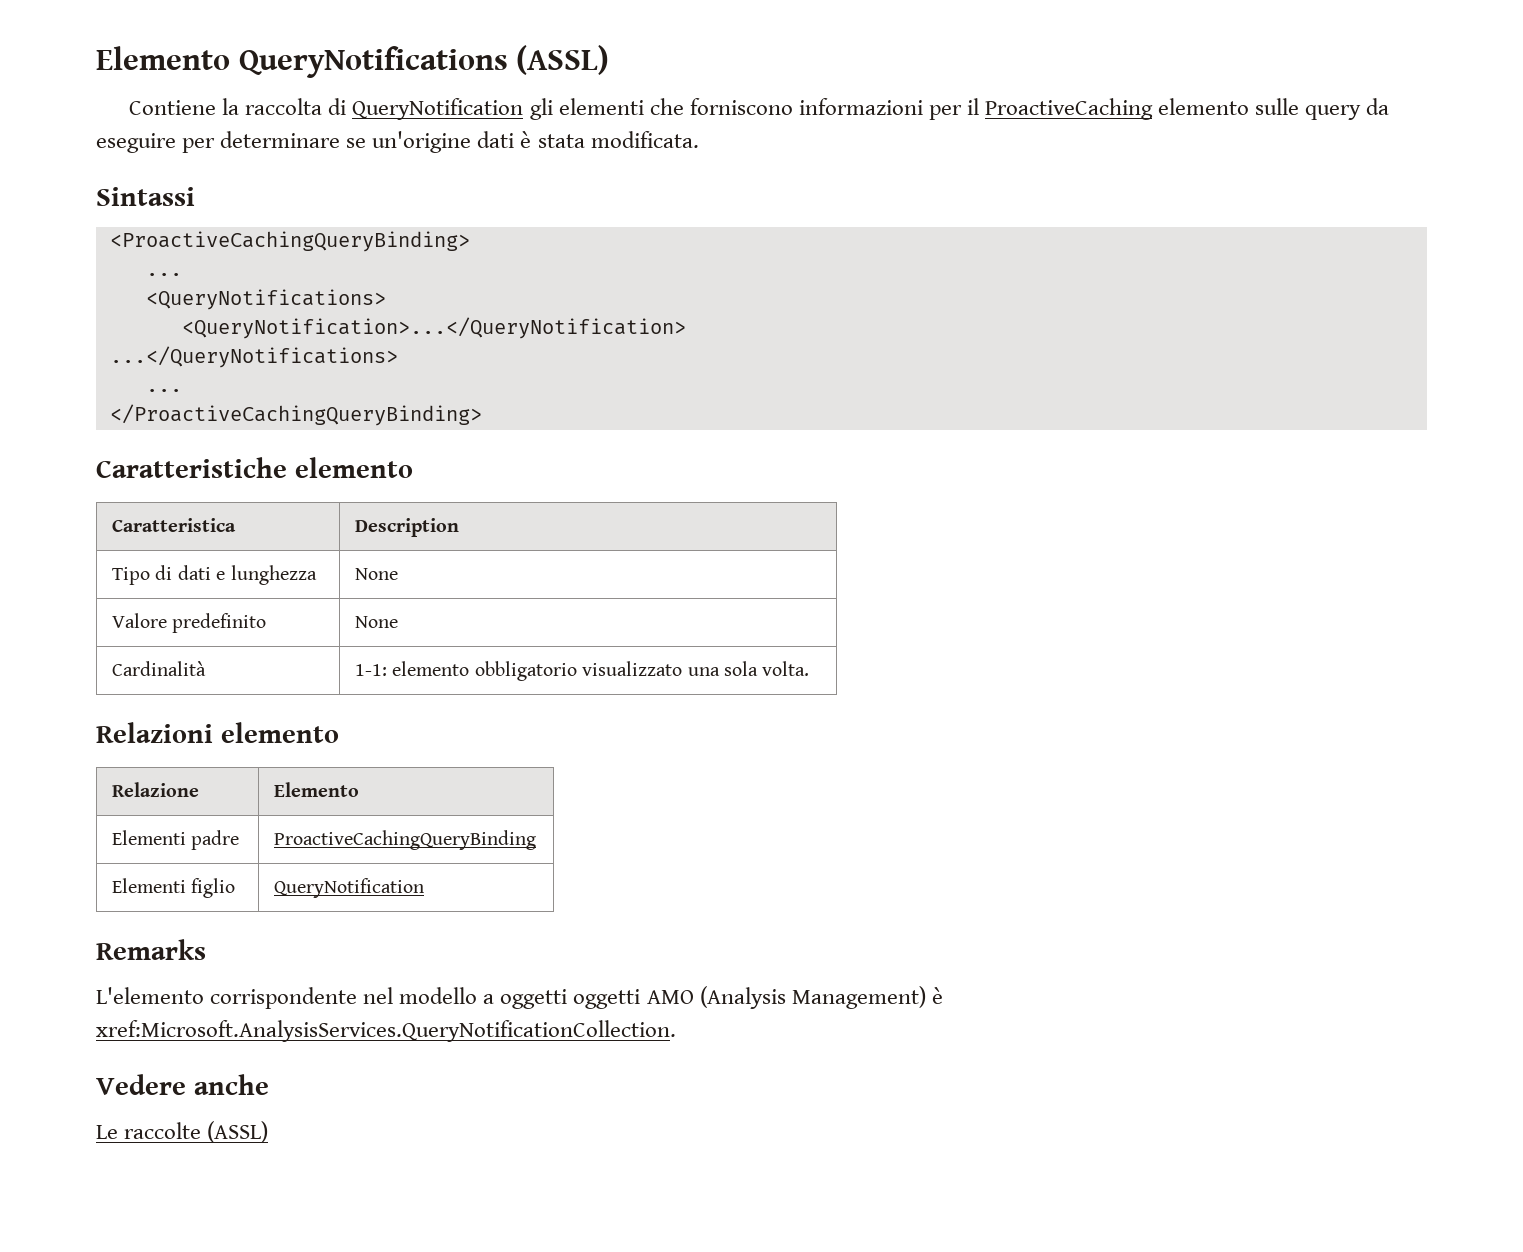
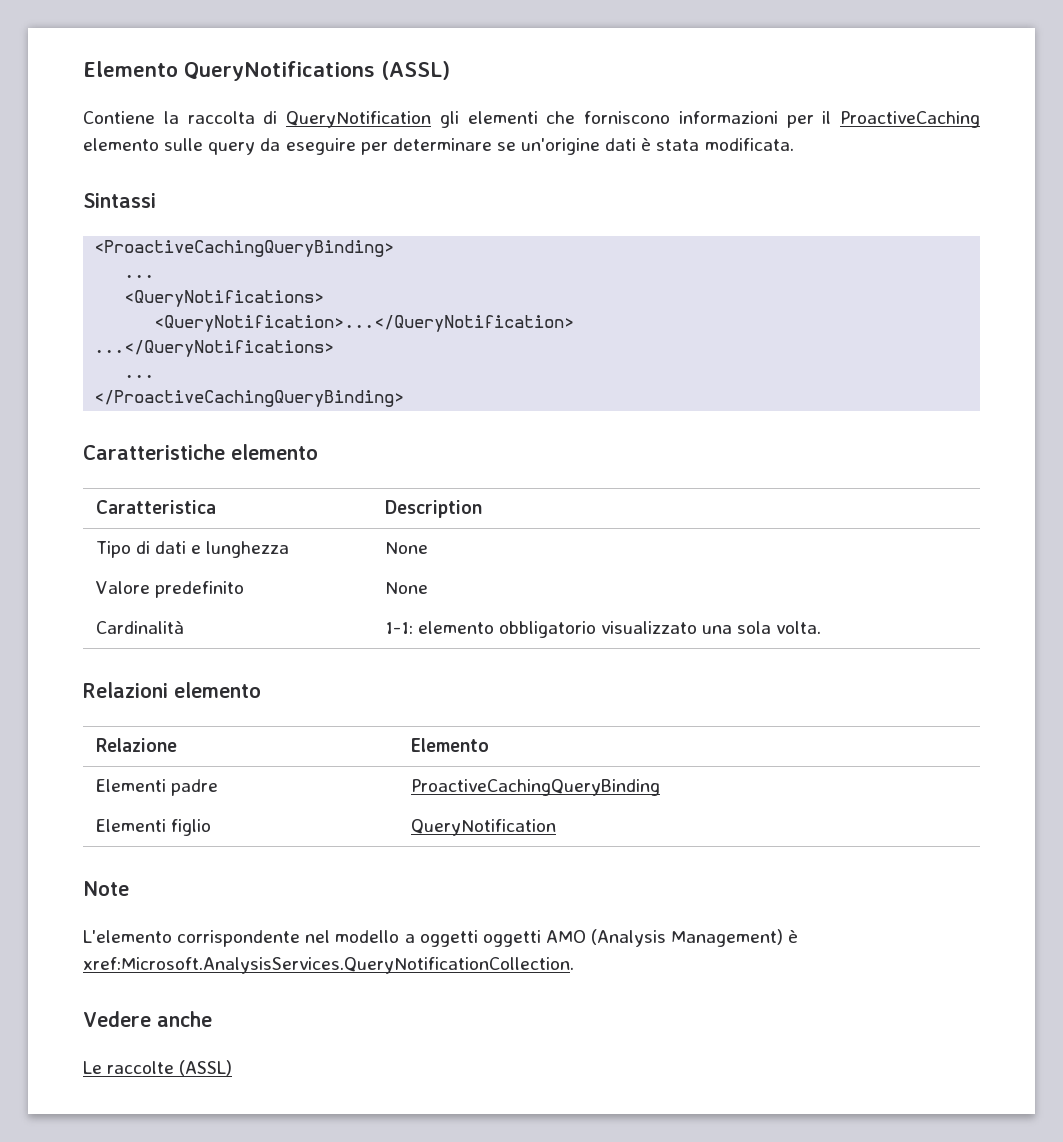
- Remarks
+ Note

